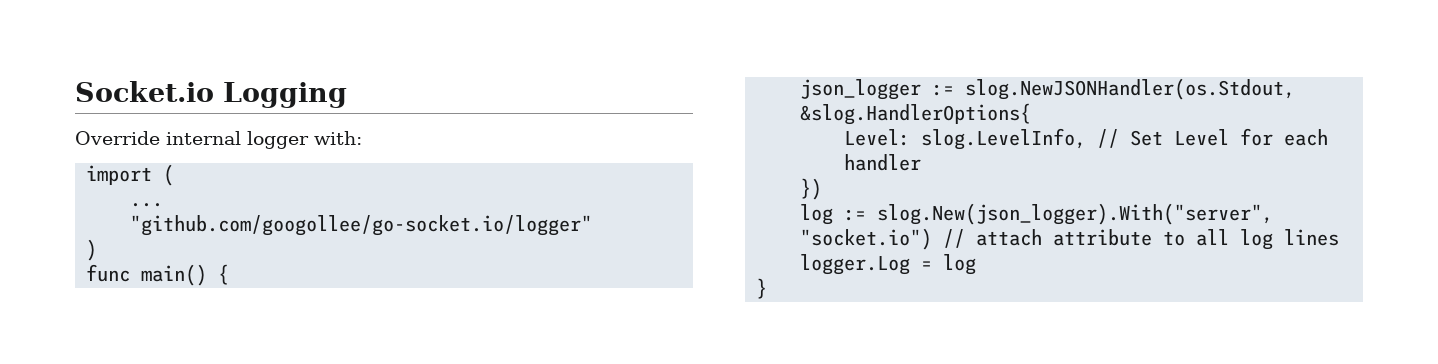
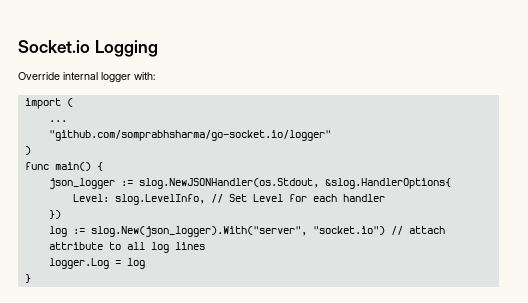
- "github.com/googollee/go-socket.io/logger"
+ "github.com/somprabhsharma/go-socket.io/logger"

